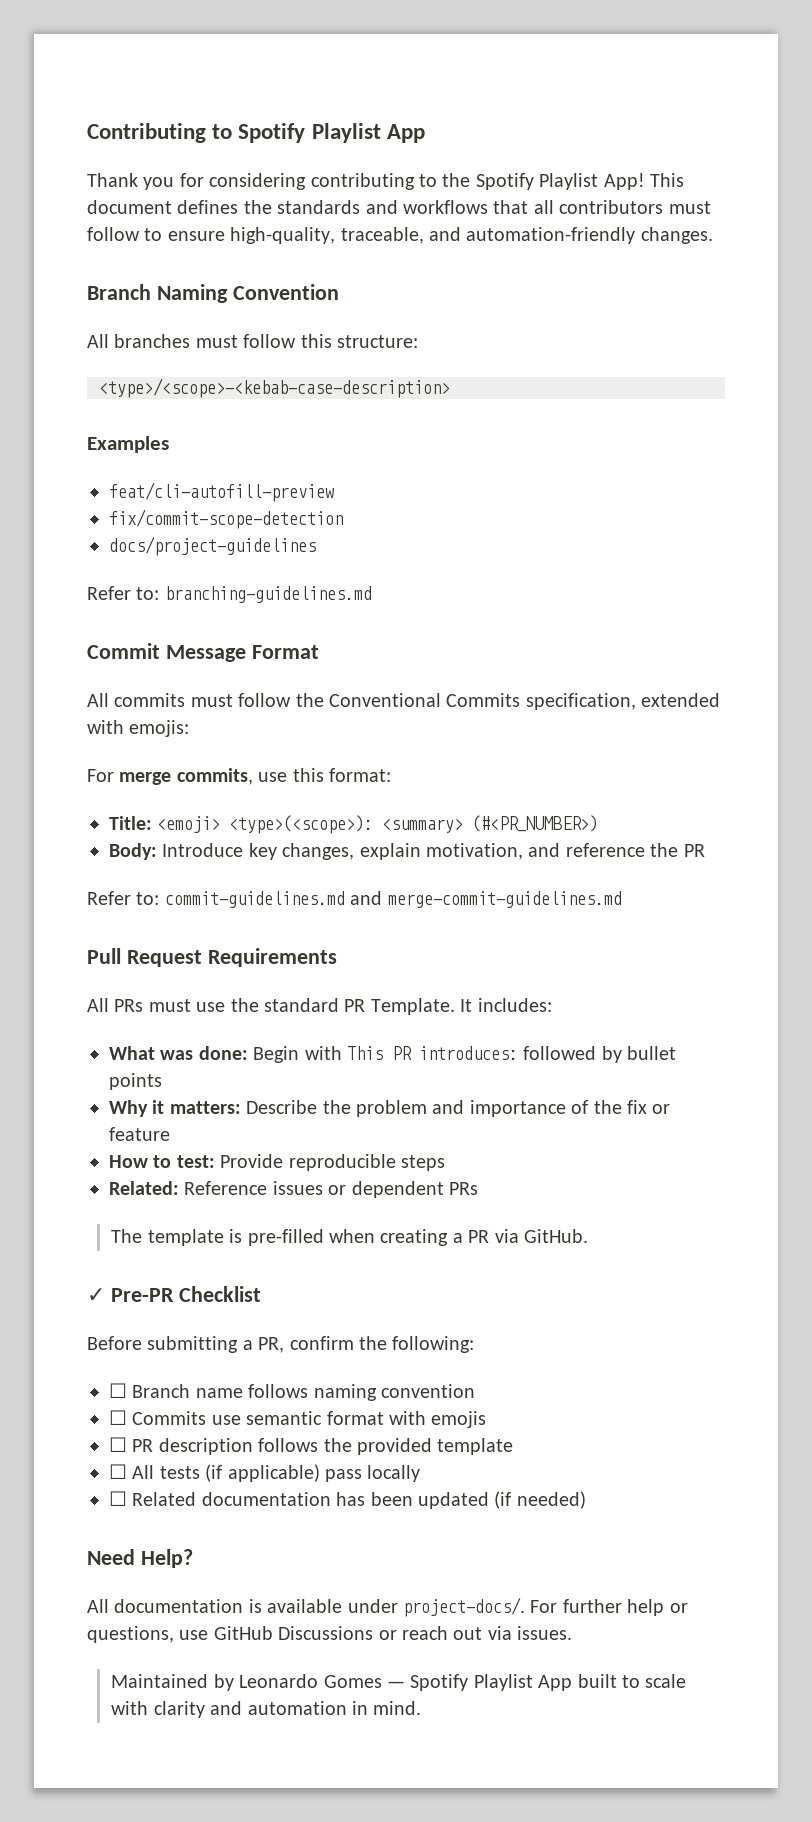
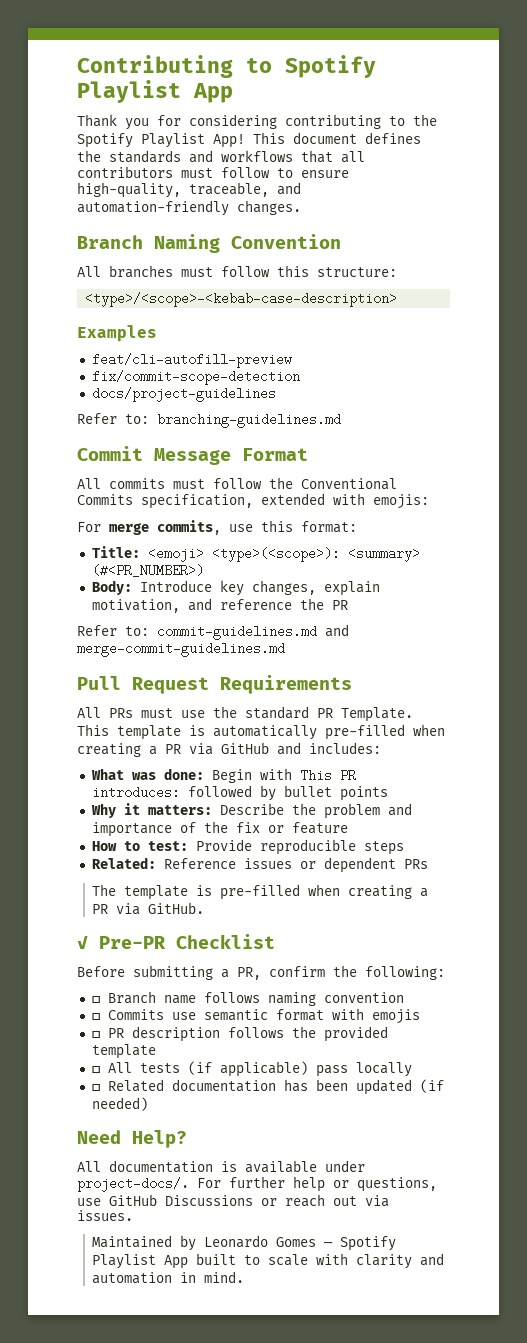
- It includes:
+ This template is automatically pre-filled when creating a PR via GitHub and includes:

